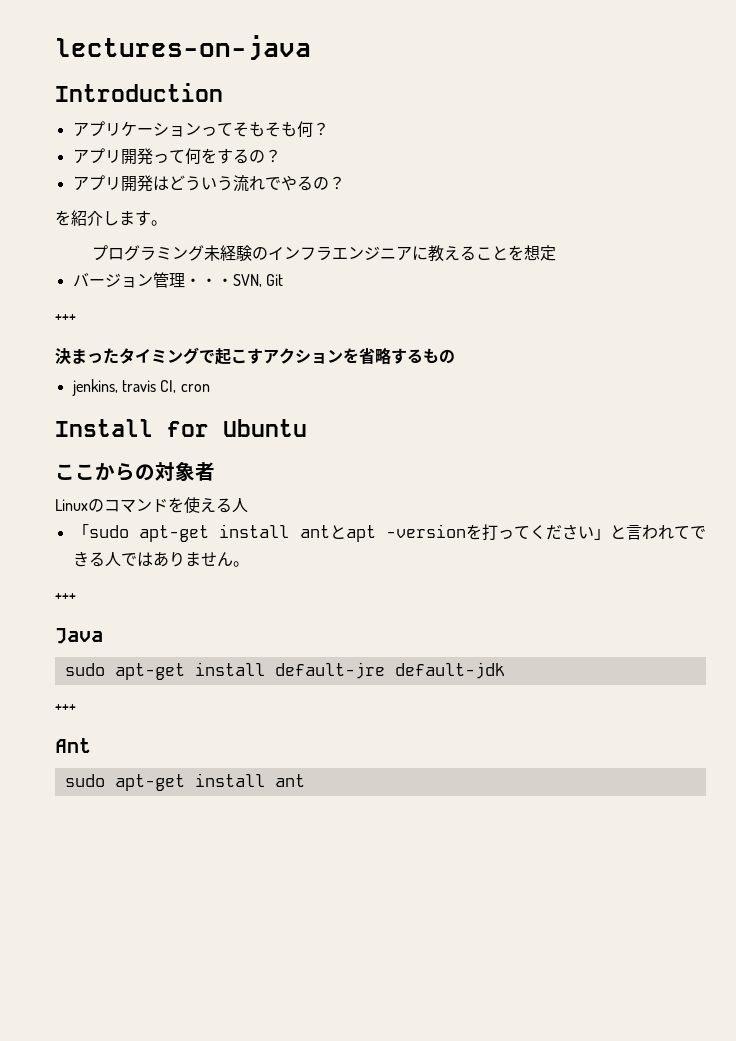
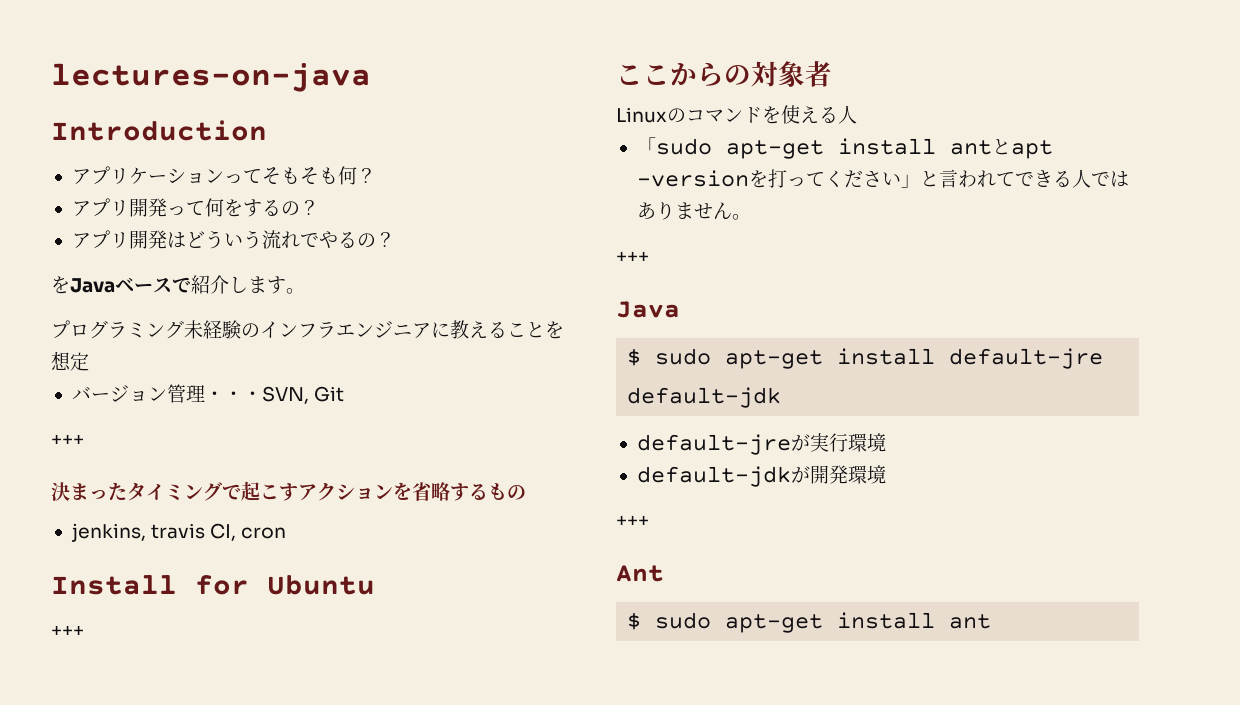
- を紹介します。
+ をJavaベースで紹介します。
  Install for Ubuntu
+ +++
- sudo apt-get install default-jre default-jdk
+ $ sudo apt-get install default-jre default-jdk
+ default-jreが実行環境
+ default-jdkが開発環境
  Ant
- sudo apt-get install ant
+ $ sudo apt-get install ant

